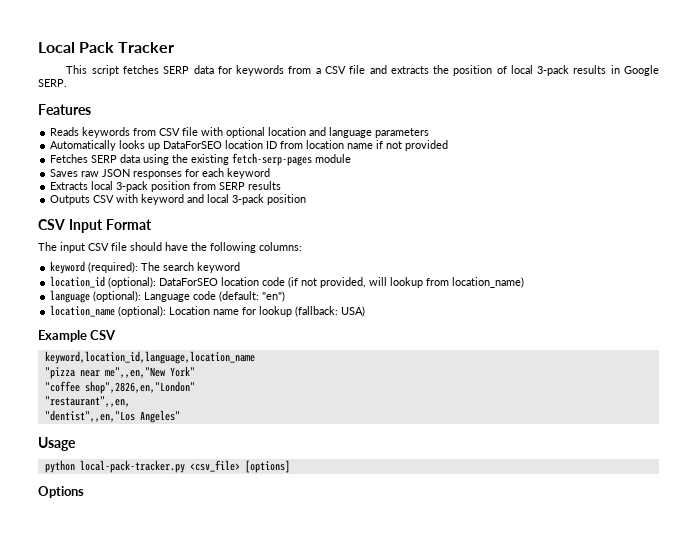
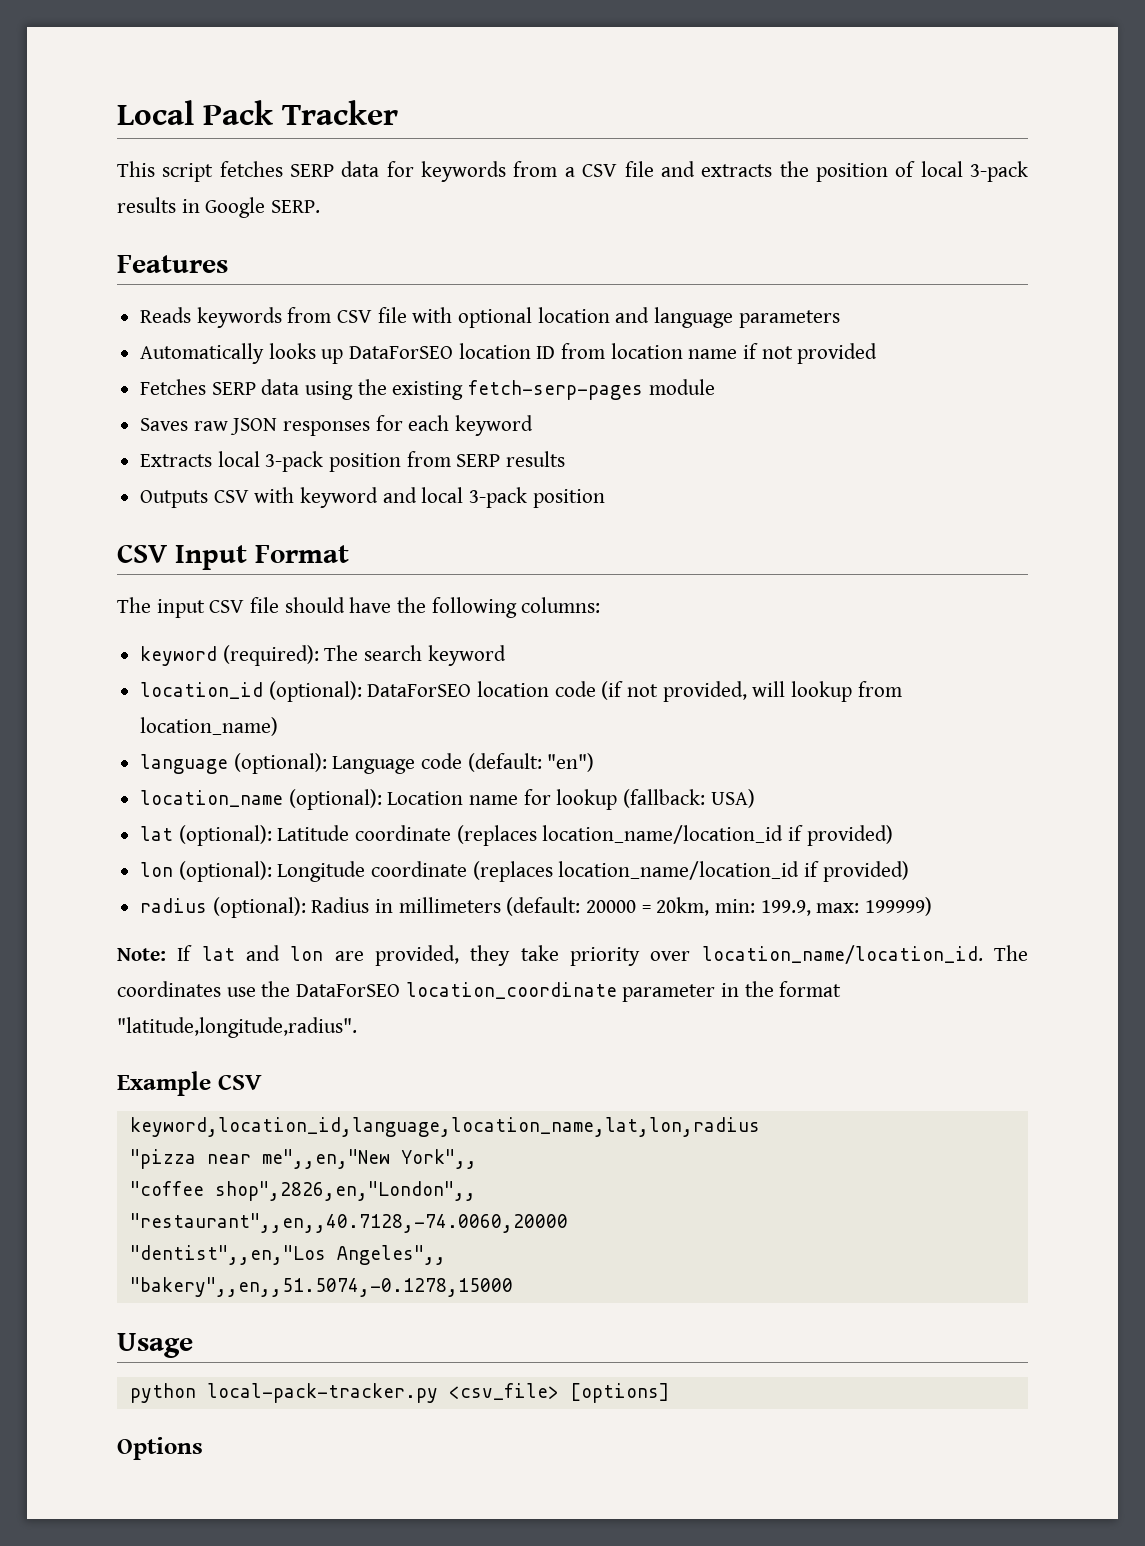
+ lat (optional): Latitude coordinate (replaces location_name/location_id if provided)
+ lon (optional): Longitude coordinate (replaces location_name/location_id if provided)
+ radius (optional): Radius in millimeters (default: 20000 = 20km, min: 199.9, max: 199999)
+ Note: If lat and lon are provided, they take priority over location_name/location_id. The coordinates use the DataForSEO location_coordinate parameter in the format "latitude,longitude,radius".
- keyword,location_id,language,location_name
+ keyword,location_id,language,location_name,lat,lon,radius
- "pizza near me",,en,"New York"
+ "pizza near me",,en,"New York",,
- "coffee shop",2826,en,"London"
- "restaurant",,en,
+ "coffee shop",2826,en,"London",,
+ "restaurant",,en,,40.7128,-74.0060,20000
- "dentist",,en,"Los Angeles"
+ "dentist",,en,"Los Angeles",,
+ "bakery",,en,,51.5074,-0.1278,15000

